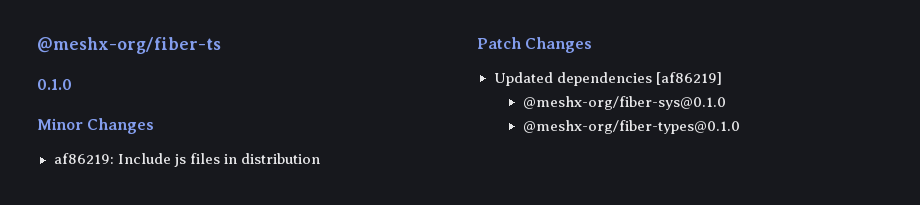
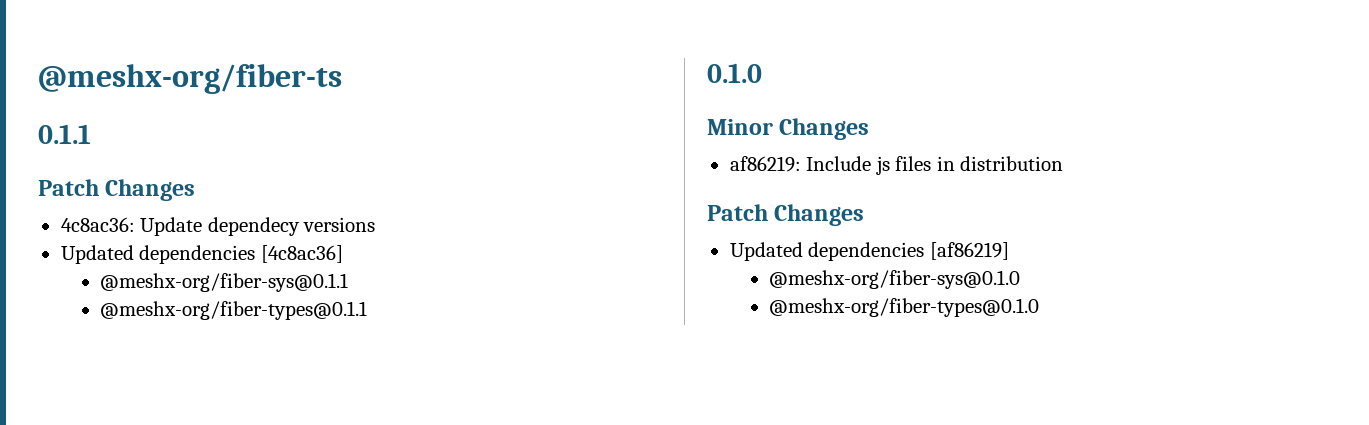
+ 0.1.1
+ Patch Changes
+ 4c8ac36: Update dependecy versions
+ Updated dependencies [4c8ac36]
+ @meshx-org/fiber-sys@0.1.1
+ @meshx-org/fiber-types@0.1.1

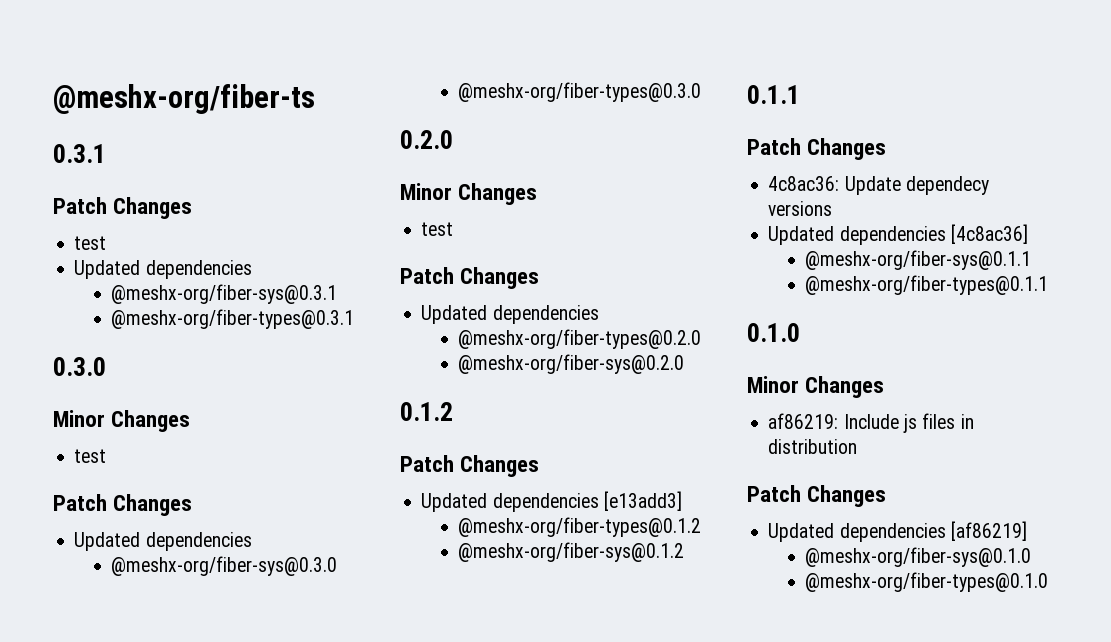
+ 0.3.1
+ Patch Changes
+ test
+ Updated dependencies
+ @meshx-org/fiber-sys@0.3.1
+ @meshx-org/fiber-types@0.3.1
+ 0.3.0
+ Minor Changes
+ test
+ Patch Changes
+ Updated dependencies
+ @meshx-org/fiber-sys@0.3.0
+ @meshx-org/fiber-types@0.3.0
+ 0.2.0
+ Minor Changes
+ test
+ Patch Changes
+ Updated dependencies
+ @meshx-org/fiber-types@0.2.0
+ @meshx-org/fiber-sys@0.2.0
+ 0.1.2
+ Patch Changes
+ Updated dependencies [e13add3]
+ @meshx-org/fiber-types@0.1.2
+ @meshx-org/fiber-sys@0.1.2

